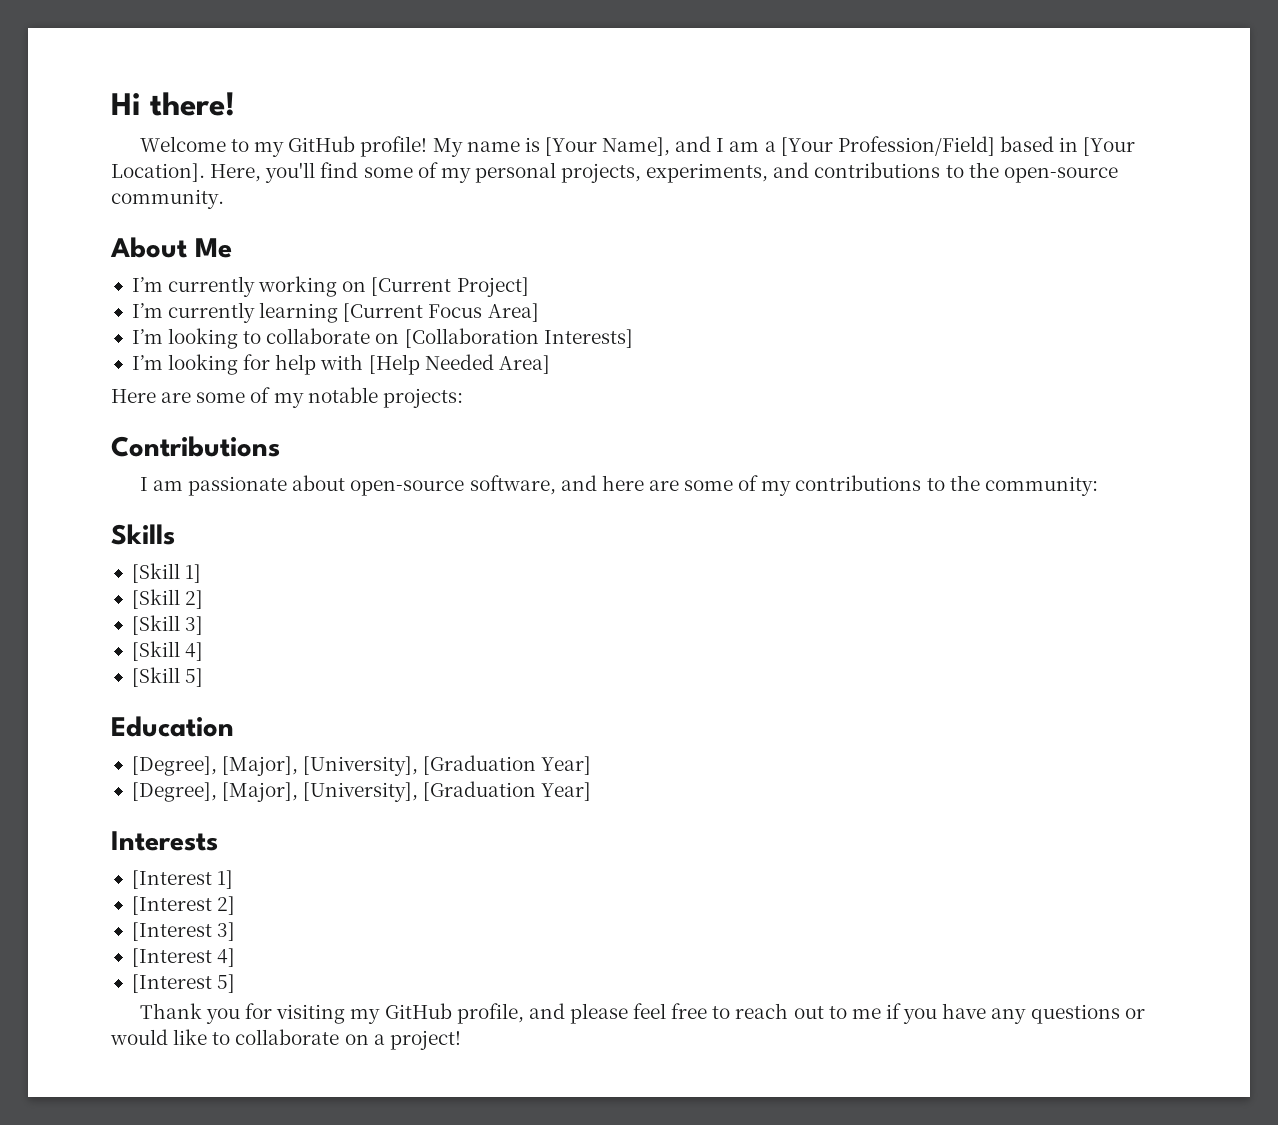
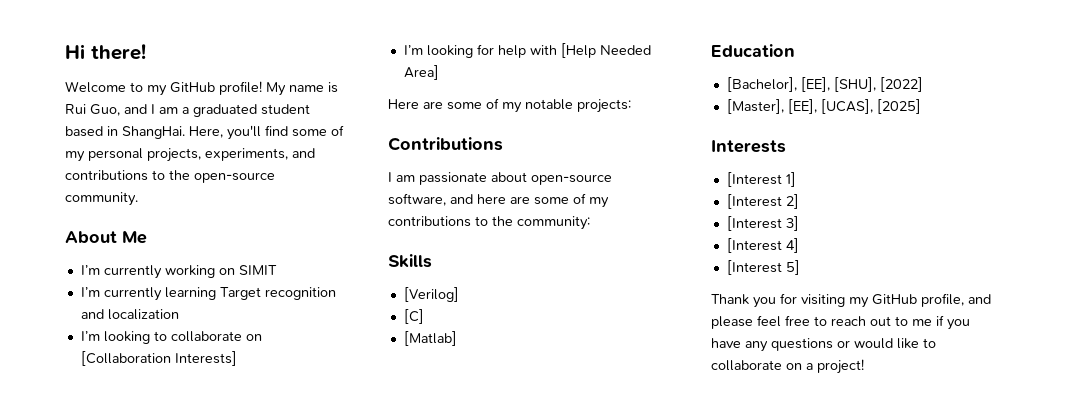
- My name is [Your Name], and I am a [Your Profession/Field] based in [Your Location].
+ My name is Rui Guo, and I am a graduated student based in ShangHai.
- I’m currently working on [Current Project]
+ I’m currently working on SIMIT
- I’m currently learning [Current Focus Area]
+ I’m currently learning Target recognition and localization
- [Skill 1]
- [Skill 2]
- [Skill 3]
- [Skill 4]
- [Skill 5]
+ [Verilog]
+ [C]
+ [Matlab]
  Education
- [Degree], [Major], [University], [Graduation Year]
- [Degree], [Major], [University], [Graduation Year]
+ [Bachelor], [EE], [SHU], [2022]
+ [Master], [EE], [UCAS], [2025]

